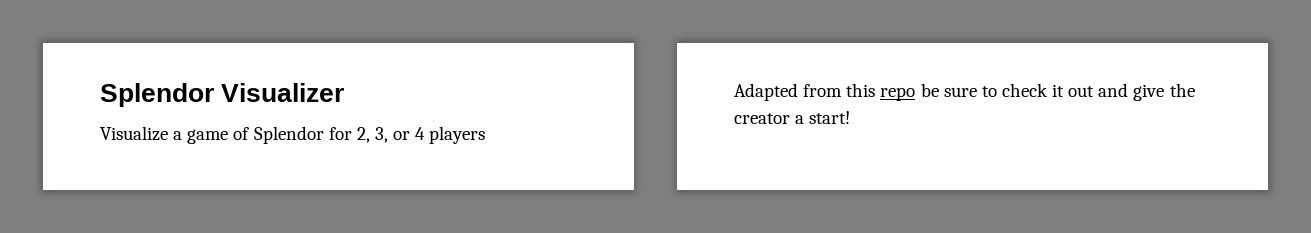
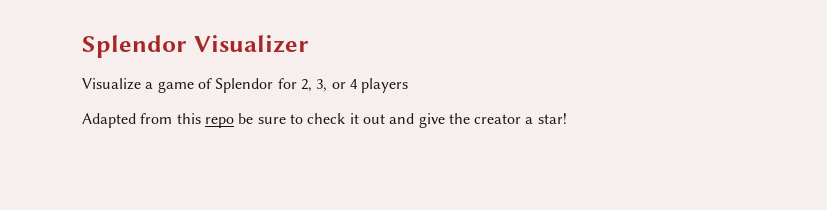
- Adapted from this repo be sure to check it out and give the creator a start!
+ Adapted from this repo be sure to check it out and give the creator a star!

